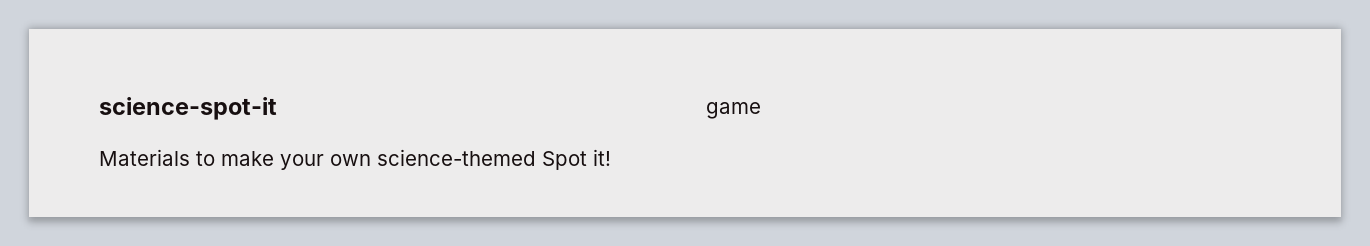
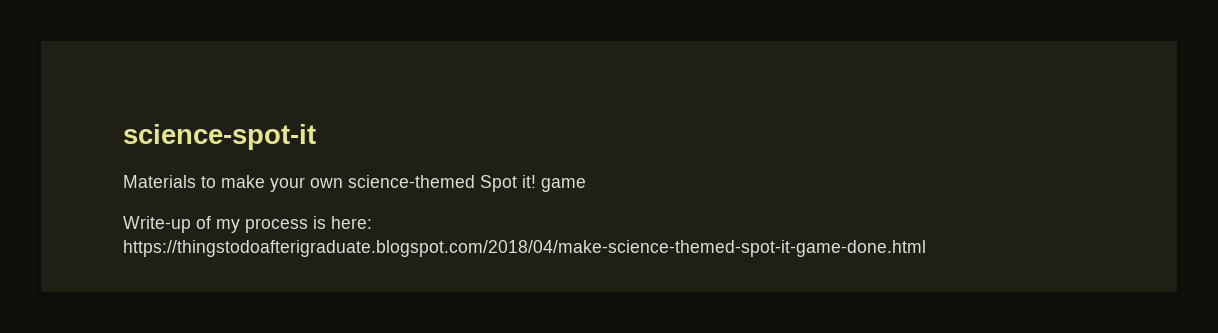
+ Write-up of my process is here: https://thingstodoafterigraduate.blogspot.com/2018/04/make-science-themed-spot-it-game-done.html

